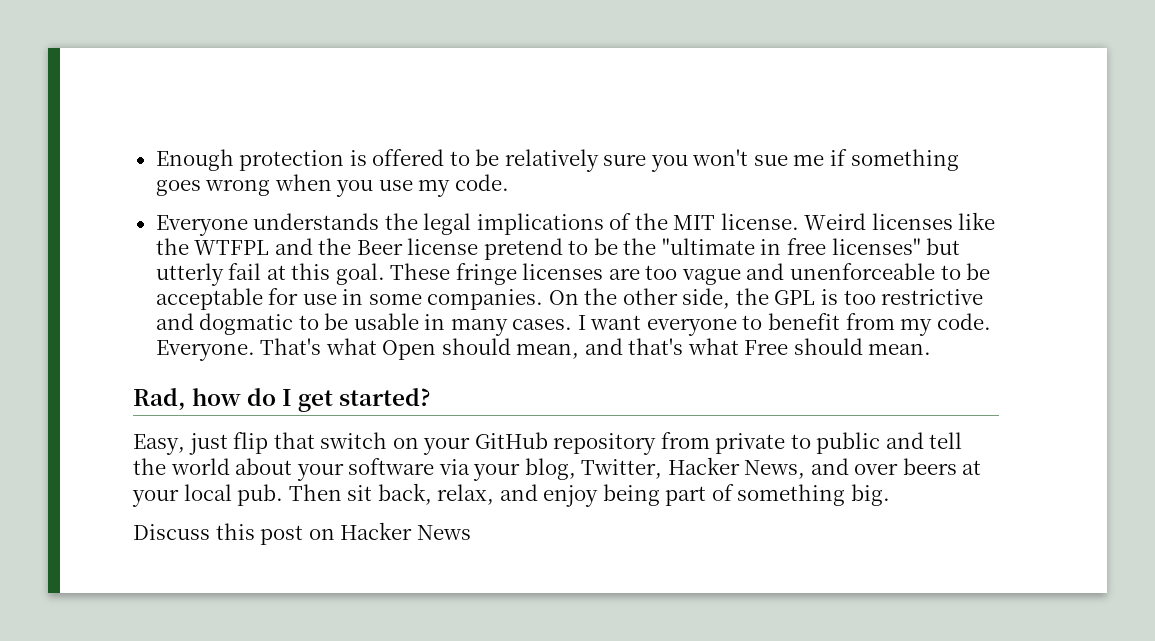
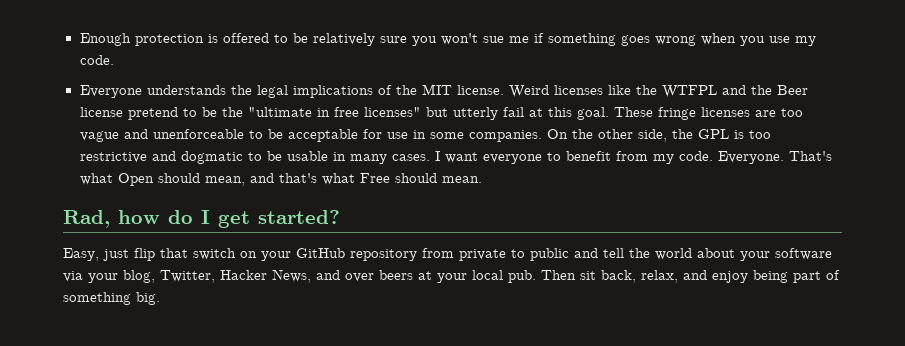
- Discuss this post on Hacker News

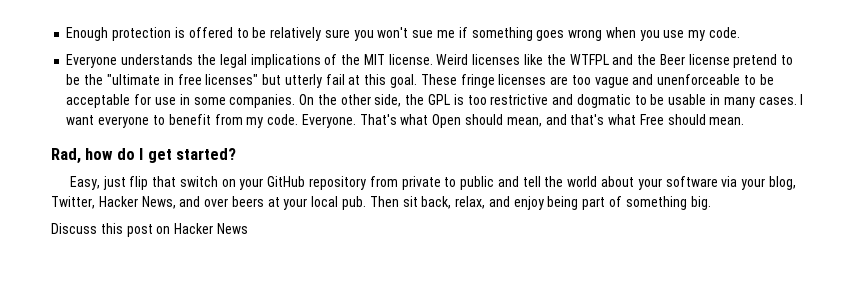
+ Discuss this post on Hacker News

